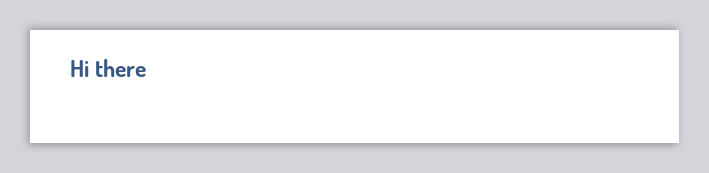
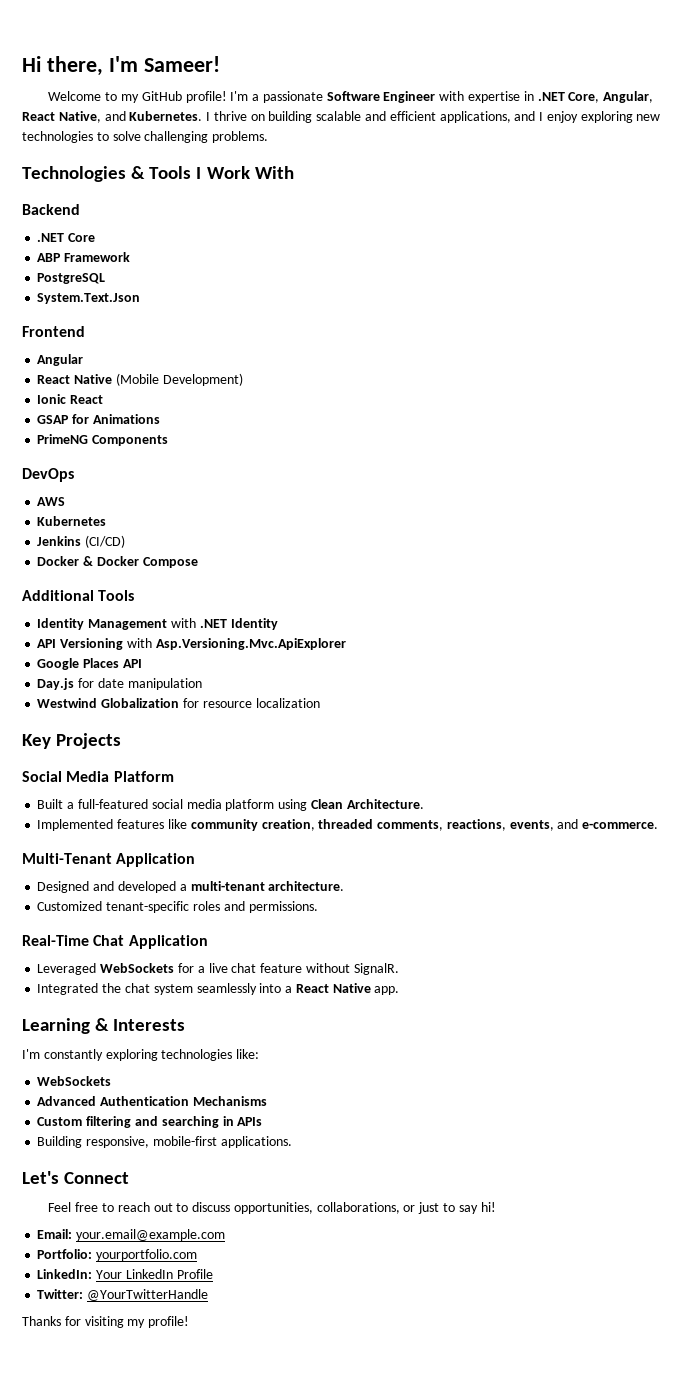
- Hi there
+ Hi there, I'm Sameer!
+ Welcome to my GitHub profile! I'm a passionate Software Engineer with expertise in .NET Core, Angular, React Native, and Kubernetes. I thrive on building scalable and efficient applications, and I enjoy exploring new technologies to solve challenging problems.
+ Technologies & Tools I Work With
+ Backend
+ .NET Core
+ ABP Framework
+ PostgreSQL
+ System.Text.Json
+ Frontend
+ Angular
+ React Native (Mobile Development)
+ Ionic React
+ GSAP for Animations
+ PrimeNG Components
+ DevOps
+ AWS
+ Kubernetes
+ Jenkins (CI/CD)
+ Docker & Docker Compose
+ Additional Tools
+ Identity Management with .NET Identity
+ API Versioning with Asp.Versioning.Mvc.ApiExplorer
+ Google Places API
+ Day.js for date manipulation
+ Westwind Globalization for resource localization
+ Key Projects
+ Social Media Platform
+ Built a full-featured social media platform using Clean Architecture.
+ Implemented features like community creation, threaded comments, reactions, events, and e-commerce.
+ Multi-Tenant Application
+ Designed and developed a multi-tenant architecture.
+ Customized tenant-specific roles and permissions.
+ Real-Time Chat Application
+ Leveraged WebSockets for a live chat feature without SignalR.
+ Integrated the chat system seamlessly into a React Native app.
+ Learning & Interests
+ I'm constantly exploring technologies like:
+ WebSockets
+ Advanced Authentication Mechanisms
+ Custom filtering and searching in APIs
+ Building responsive, mobile-first applications.
+ Let's Connect
+ Feel free to reach out to discuss opportunities, collaborations, or just to say hi!
+ Email: your.email@example.com
+ Portfolio: yourportfolio.com
+ LinkedIn: Your LinkedIn Profile
+ Twitter: @YourTwitterHandle
+ Thanks for visiting my profile!

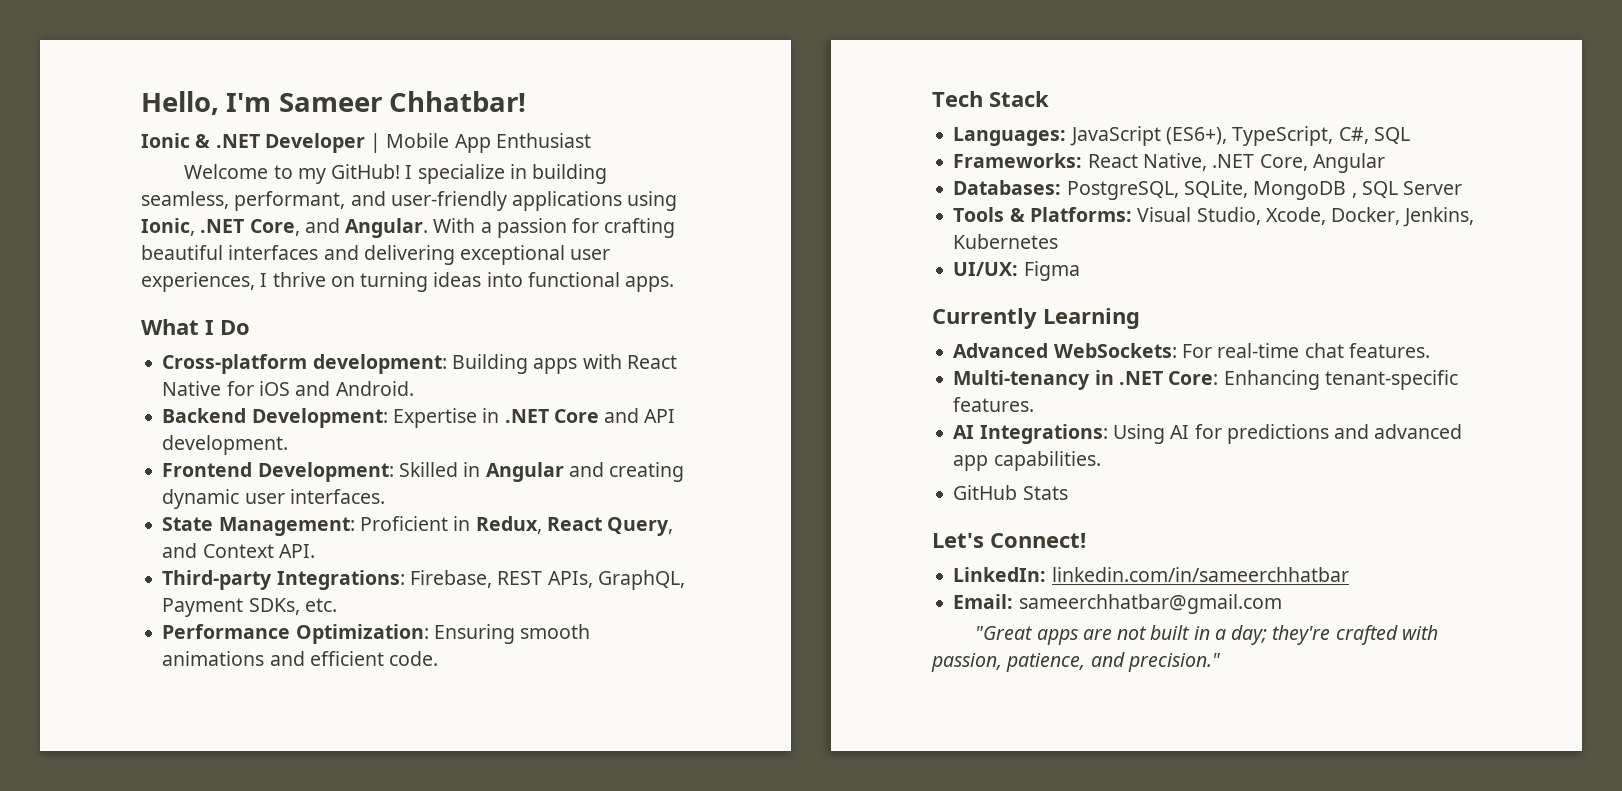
- Hi there, I'm Sameer!
- Welcome to my GitHub profile! I'm a passionate Software Engineer with expertise in .NET Core, Angular, React Native, and Kubernetes. I thrive on building scalable and efficient applications, and I enjoy exploring new technologies to solve challenging problems.
- Technologies & Tools I Work With
- Backend
- .NET Core
- ABP Framework
- PostgreSQL
- System.Text.Json
- Frontend
- Angular
- React Native (Mobile Development)
- Ionic React
- GSAP for Animations
- PrimeNG Components
- DevOps
- AWS
- Kubernetes
- Jenkins (CI/CD)
- Docker & Docker Compose
- Additional Tools
- Identity Management with .NET Identity
- API Versioning with Asp.Versioning.Mvc.ApiExplorer
- Google Places API
- Day.js for date manipulation
- Westwind Globalization for resource localization
- Key Projects
- Social Media Platform
- Built a full-featured social media platform using Clean Architecture.
- Implemented features like community creation, threaded comments, reactions, events, and e-commerce.
- Multi-Tenant Application
- Designed and developed a multi-tenant architecture.
- Customized tenant-specific roles and permissions.
- Real-Time Chat Application
- Leveraged WebSockets for a live chat feature without SignalR.
- Integrated the chat system seamlessly into a React Native app.
- Learning & Interests
- I'm constantly exploring technologies like:
- WebSockets
- Advanced Authentication Mechanisms
- Custom filtering and searching in APIs
- Building responsive, mobile-first applications.
- Let's Connect
- Feel free to reach out to discuss opportunities, collaborations, or just to say hi!
- Email: your.email@example.com
- Portfolio: yourportfolio.com
- LinkedIn: Your LinkedIn Profile
- Twitter: @YourTwitterHandle
- Thanks for visiting my profile!
+ Hello, I'm Sameer Chhatbar!
+ Ionic & .NET Developer | Mobile App Enthusiast
+ Welcome to my GitHub! I specialize in building seamless, performant, and user-friendly applications using Ionic, .NET Core, and Angular. With a passion for crafting beautiful interfaces and delivering exceptional user experiences, I thrive on turning ideas into functional apps.
+ What I Do
+ Cross-platform development: Building apps with React Native for iOS and Android.
+ Backend Development: Expertise in .NET Core and API development.
+ Frontend Development: Skilled in Angular and creating dynamic user interfaces.
+ State Management: Proficient in Redux, React Query, and Context API.
+ Third-party Integrations: Firebase, REST APIs, GraphQL, Payment SDKs, etc.
+ Performance Optimization: Ensuring smooth animations and efficient code.
+ Tech Stack
+ Languages: JavaScript (ES6+), TypeScript, C#, SQL
+ Frameworks: React Native, .NET Core, Angular
+ Databases: PostgreSQL, SQLite, MongoDB , SQL Server
+ Tools & Platforms: Visual Studio, Xcode, Docker, Jenkins, Kubernetes
+ UI/UX: Figma
+ Currently Learning
+ Advanced WebSockets: For real-time chat features.
+ Multi-tenancy in .NET Core: Enhancing tenant-specific features.
+ AI Integrations: Using AI for predictions and advanced app capabilities.
+ GitHub Stats
+ Let's Connect!
+ LinkedIn: linkedin.com/in/sameerchhatbar
+ Email: sameerchhatbar@gmail.com
+ "Great apps are not built in a day; they're crafted with passion, patience, and precision."

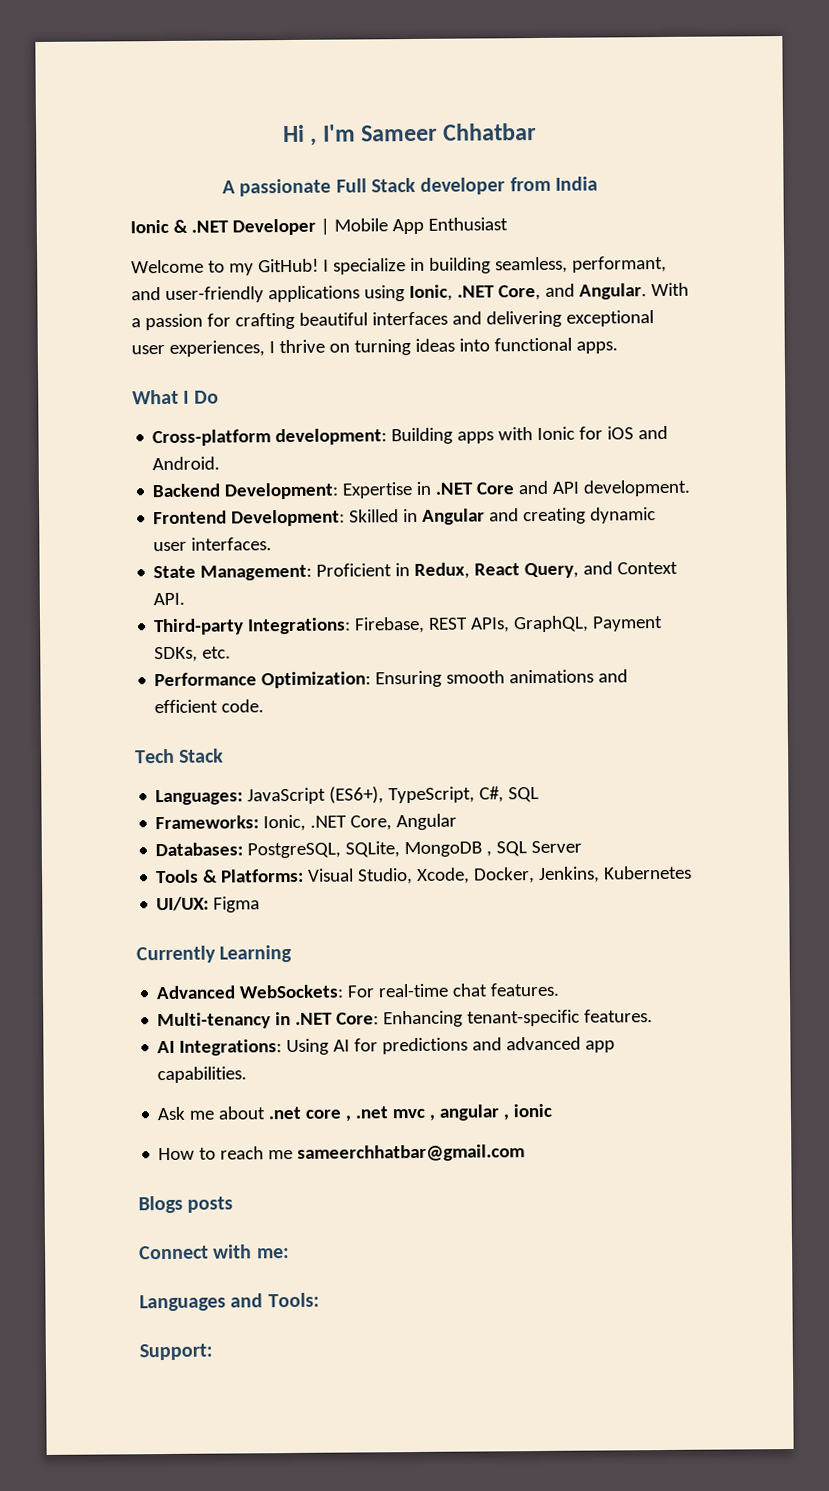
- Hello, I'm Sameer Chhatbar!
+ Hi , I'm Sameer Chhatbar
+ A passionate Full Stack developer from India
- Cross-platform development: Building apps with React Native for iOS and Android.
+ Cross-platform development: Building apps with Ionic for iOS and Android.
- Frameworks: React Native, .NET Core, Angular
+ Frameworks: Ionic, .NET Core, Angular
- GitHub Stats
- Let's Connect!
- LinkedIn: linkedin.com/in/sameerchhatbar
- Email: sameerchhatbar@gmail.com
- "Great apps are not built in a day; they're crafted with passion, patience, and precision."
+ Ask me about .net core , .net mvc , angular , ionic
+ How to reach me sameerchhatbar@gmail.com
+ Blogs posts
+ Connect with me:
+ Languages and Tools:
+ Support:

